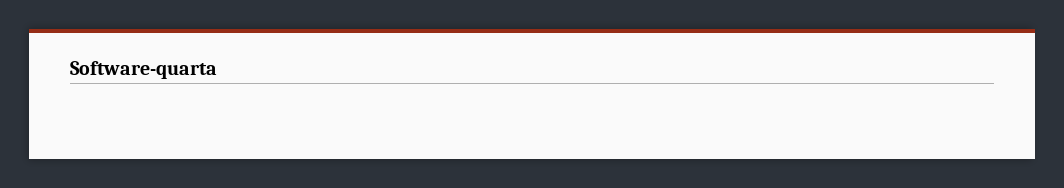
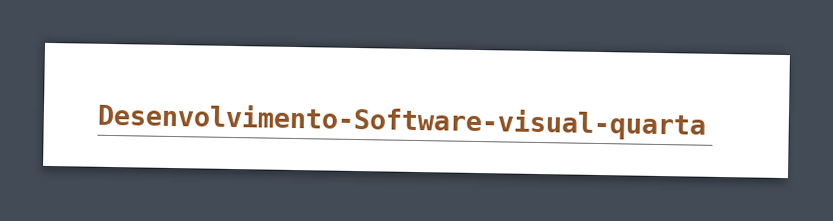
- Software-quarta
+ Desenvolvimento-Software-visual-quarta

